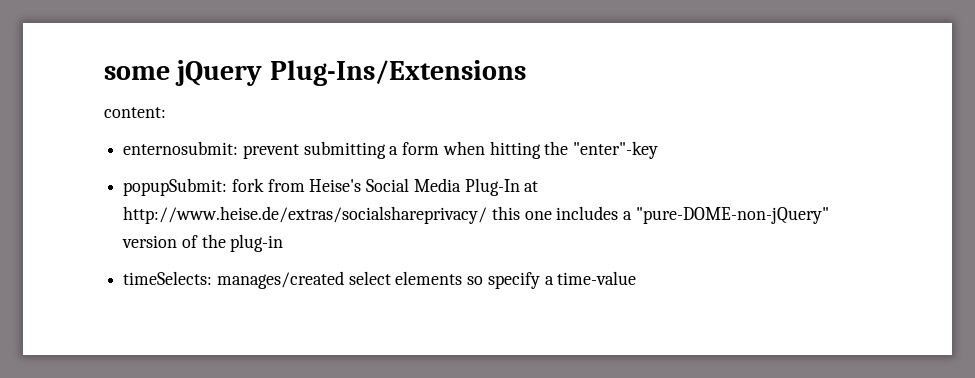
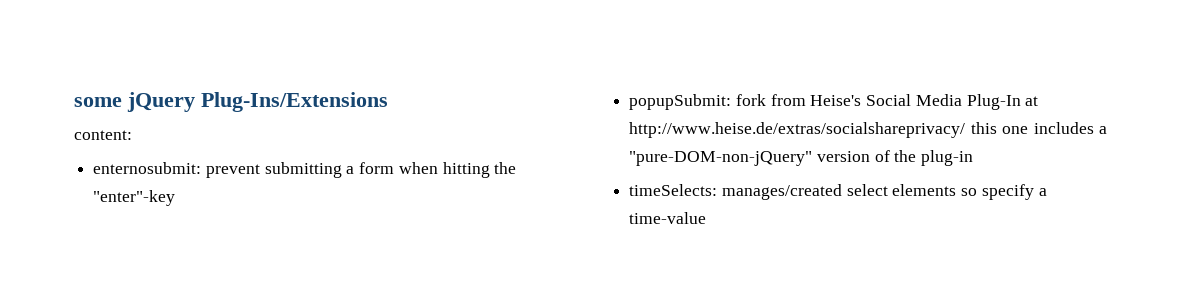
- popupSubmit: fork from Heise's Social Media Plug-In at http://www.heise.de/extras/socialshareprivacy/ this one includes a "pure-DOME-non-jQuery" version of the plug-in
+ popupSubmit: fork from Heise's Social Media Plug-In at http://www.heise.de/extras/socialshareprivacy/ this one includes a "pure-DOM-non-jQuery" version of the plug-in

